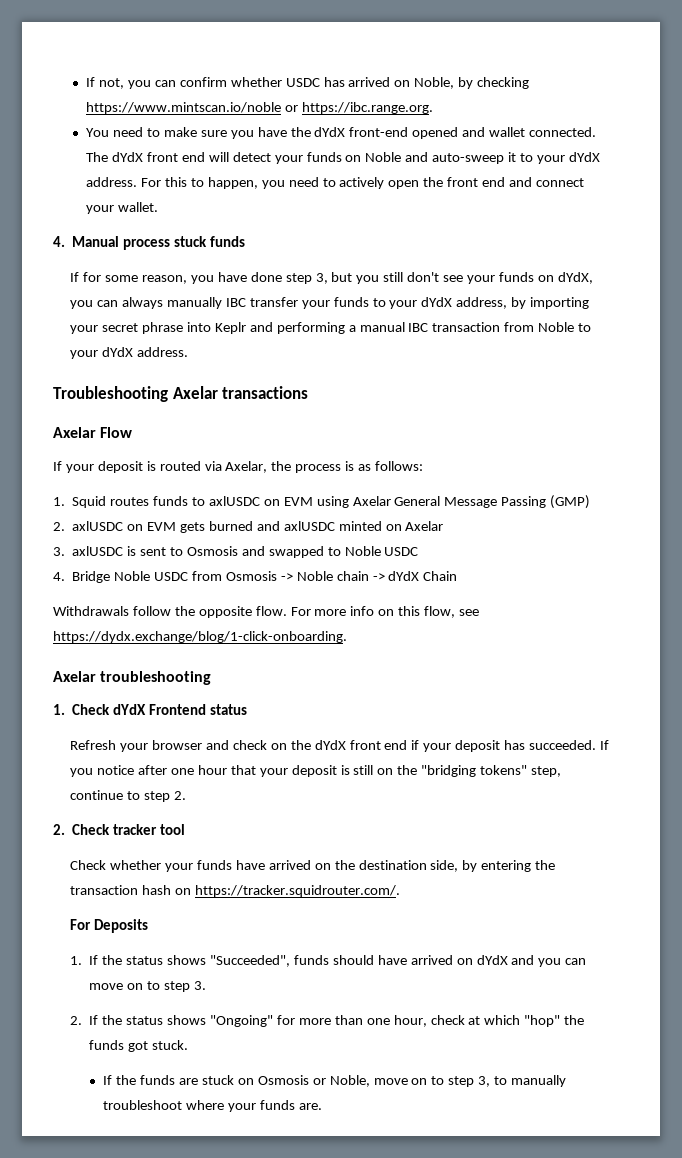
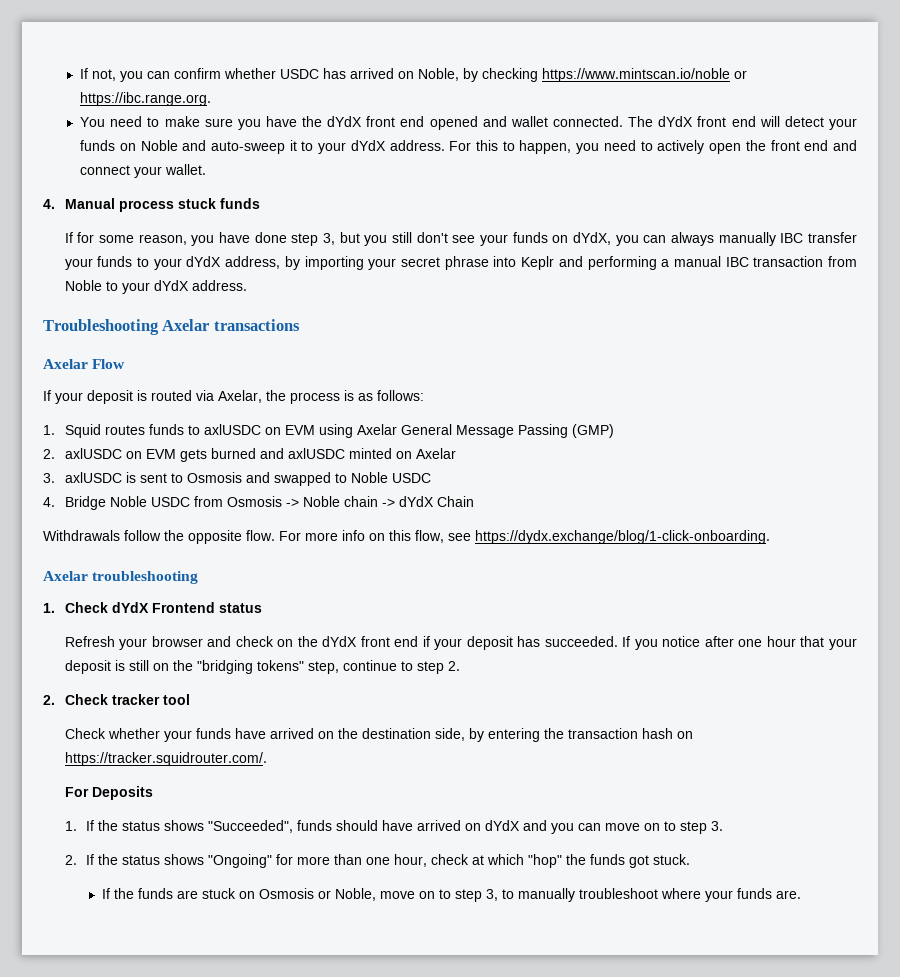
- You need to make sure you have the dYdX front-end opened and wallet connected.
+ You need to make sure you have the dYdX front end opened and wallet connected.

